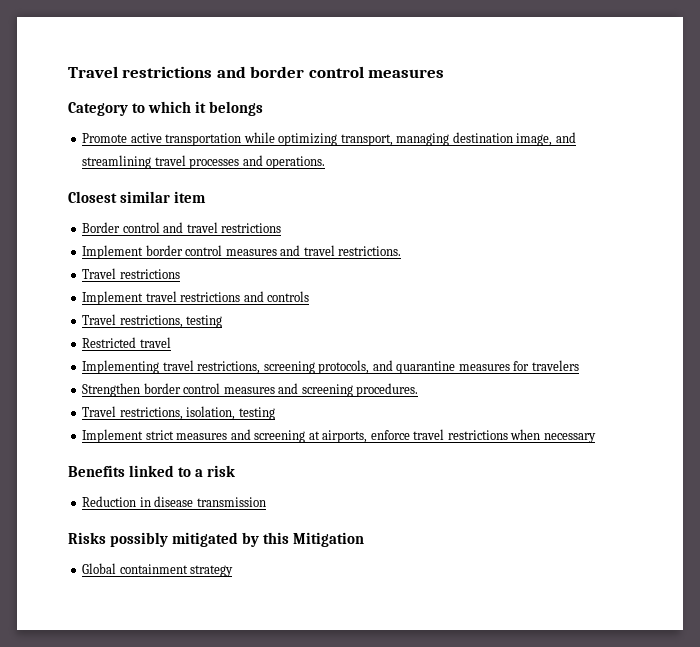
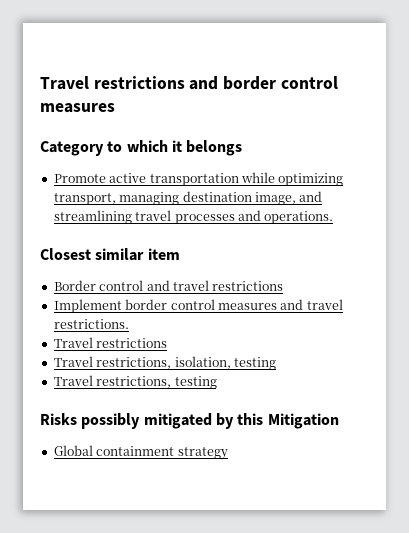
- Implement travel restrictions and controls
+ Travel restrictions, isolation, testing
  Travel restrictions, testing
- Restricted travel
- Implementing travel restrictions, screening protocols, and quarantine measures for travelers
- Strengthen border control measures and screening procedures.
- Travel restrictions, isolation, testing
- Implement strict measures and screening at airports, enforce travel restrictions when necessary
- Benefits linked to a risk
- Reduction in disease transmission

